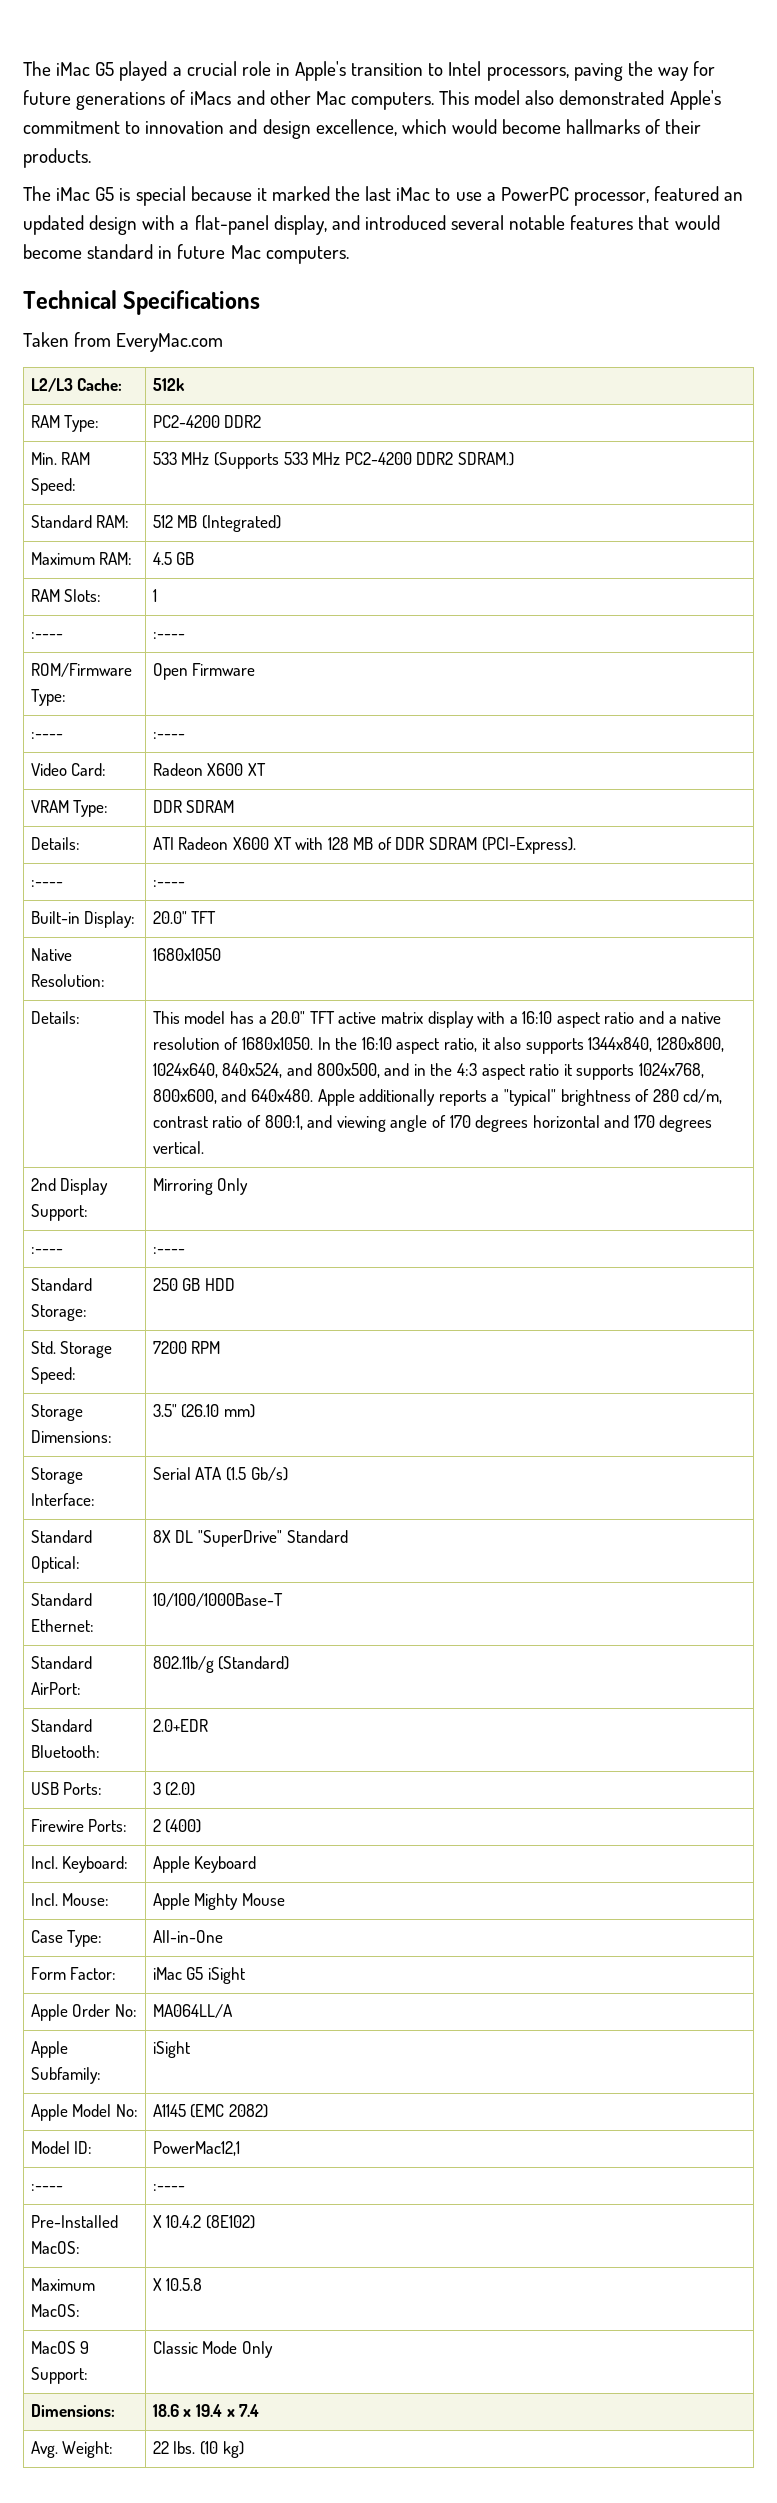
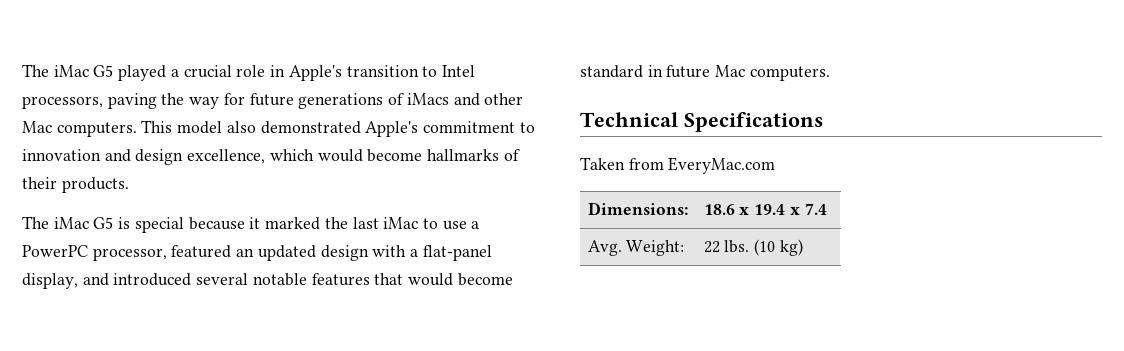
- L2/L3 Cache: | 512k
- RAM Type: | PC2-4200 DDR2
- Min. RAM Speed: | 533 MHz (Supports 533 MHz PC2-4200 DDR2 SDRAM.)
- Standard RAM: | 512 MB (Integrated)
- Maximum RAM: | 4.5 GB
- RAM Slots: | 1
- :---- | :----
- ROM/Firmware Type: | Open Firmware
- :---- | :----
- Video Card: | Radeon X600 XT
- VRAM Type: | DDR SDRAM
- Details: | ATI Radeon X600 XT with 128 MB of DDR SDRAM (PCI-Express).
- :---- | :----
- Built-in Display: | 20.0" TFT
- Native Resolution: | 1680x1050
- Details: | This model has a 20.0" TFT active matrix display with a 16:10 aspect ratio and a native resolution of 1680x1050. In the 16:10 aspect ratio, it also supports 1344x840, 1280x800, 1024x640, 840x524, and 800x500, and in the 4:3 aspect ratio it supports 1024x768, 800x600, and 640x480. Apple additionally reports a "typical" brightness of 280 cd/m, contrast ratio of 800:1, and viewing angle of 170 degrees horizontal and 170 degrees vertical.
- 2nd Display Support: | Mirroring Only
- :---- | :----
- Standard Storage: | 250 GB HDD
- Std. Storage Speed: | 7200 RPM
- Storage Dimensions: | 3.5" (26.10 mm)
- Storage Interface: | Serial ATA (1.5 Gb/s)
- Standard Optical: | 8X DL "SuperDrive" Standard
- Standard Ethernet: | 10/100/1000Base-T
- Standard AirPort: | 802.11b/g (Standard)
- Standard Bluetooth: | 2.0+EDR
- USB Ports: | 3 (2.0)
- Firewire Ports: | 2 (400)
- Incl. Keyboard: | Apple Keyboard
- Incl. Mouse: | Apple Mighty Mouse
- Case Type: | All-in-One
- Form Factor: | iMac G5 iSight
- Apple Order No: | MA064LL/A
- Apple Subfamily: | iSight
- Apple Model No: | A1145 (EMC 2082)
- Model ID: | PowerMac12,1
- :---- | :----
- Pre-Installed MacOS: | X 10.4.2 (8E102)
- Maximum MacOS: | X 10.5.8
- MacOS 9 Support: | Classic Mode Only

